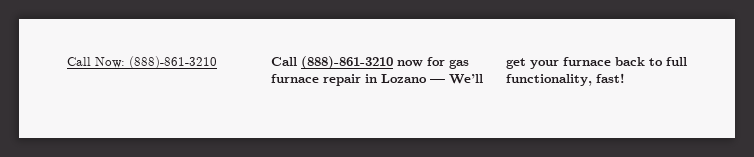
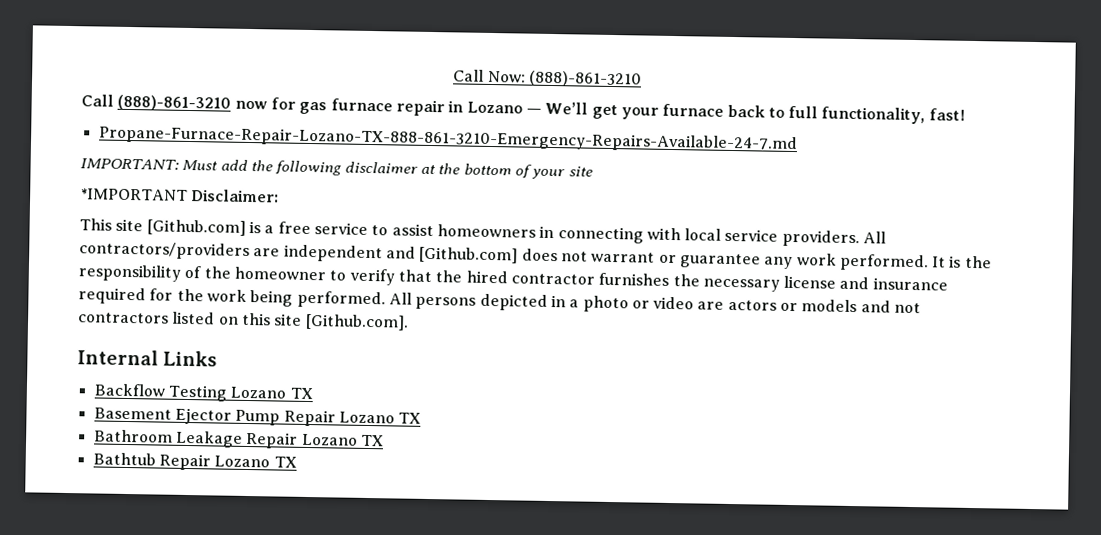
+ Propane-Furnace-Repair-Lozano-TX-888-861-3210-Emergency-Repairs-Available-24-7.md
+ IMPORTANT: Must add the following disclaimer at the bottom of your site
+ *IMPORTANT Disclaimer:
+ This site [Github.com] is a free service to assist homeowners in connecting with local service providers. All contractors/providers are independent and [Github.com] does not warrant or guarantee any work performed. It is the responsibility of the homeowner to verify that the hired contractor furnishes the necessary license and insurance required for the work being performed. All persons depicted in a photo or video are actors or models and not contractors listed on this site [Github.com].
+ Internal Links
+ Backflow Testing Lozano TX
+ Basement Ejector Pump Repair Lozano TX
+ Bathroom Leakage Repair Lozano TX
+ Bathtub Repair Lozano TX

